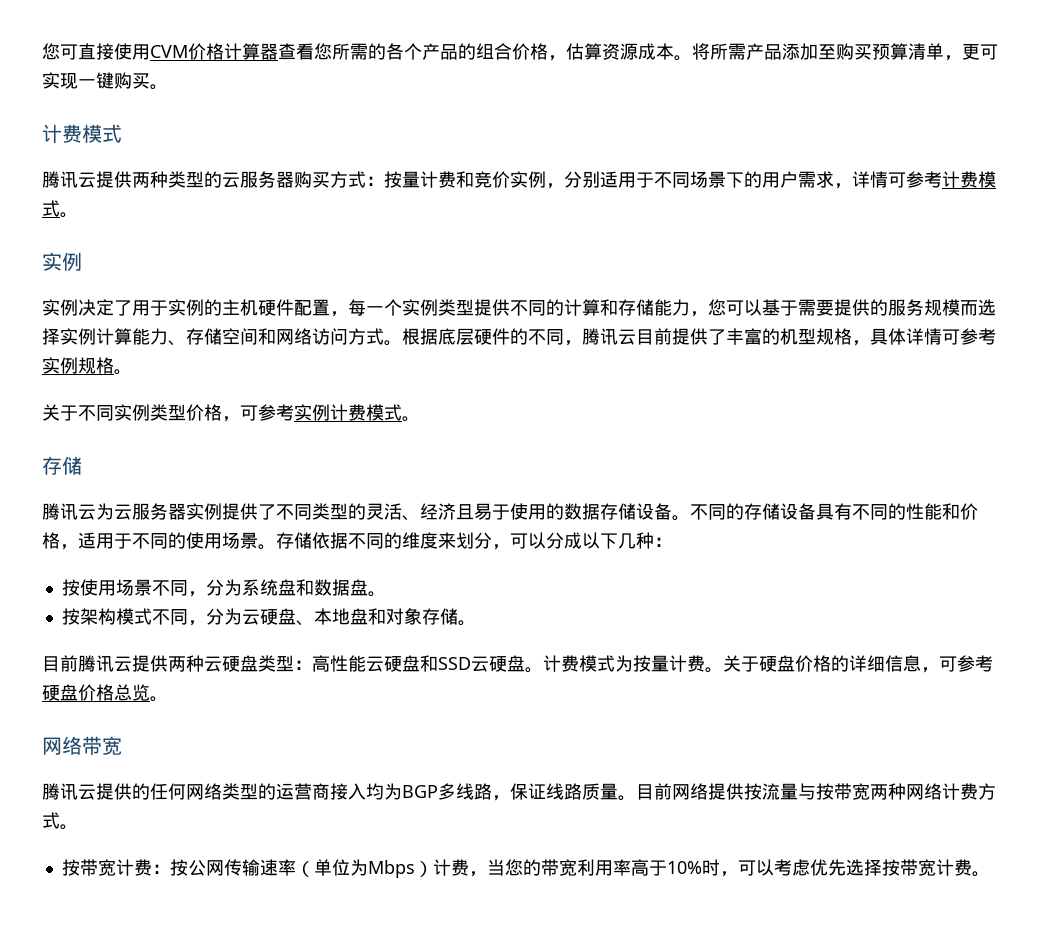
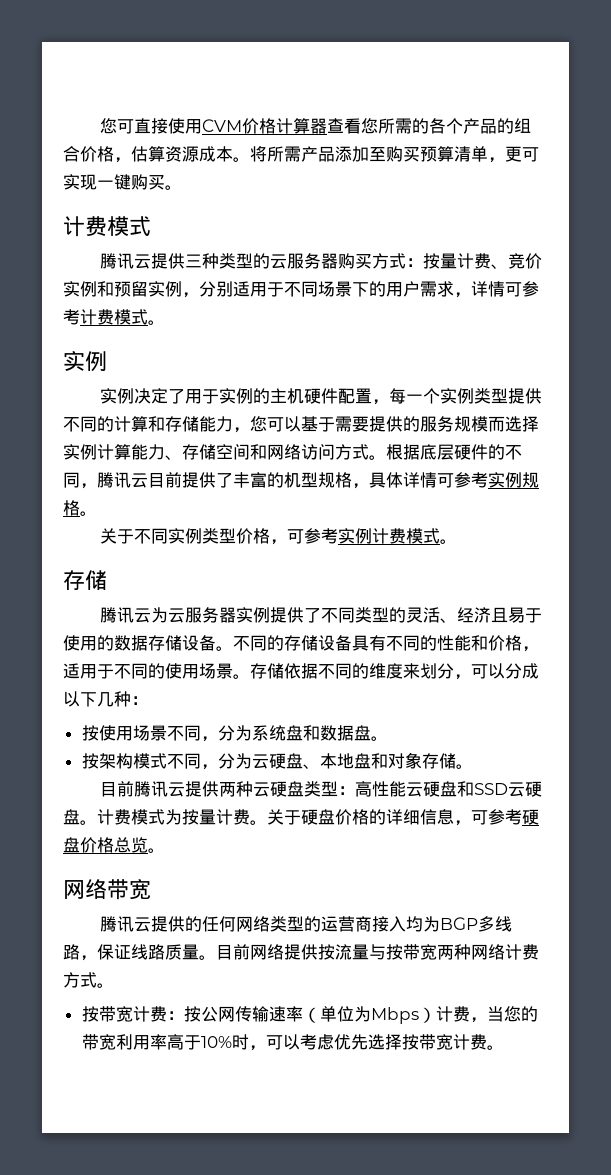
- 腾讯云提供两种类型的云服务器购买方式：按量计费和竞价实例，分别适用于不同场景下的用户需求，详情可参考计费模式。
+ 腾讯云提供三种类型的云服务器购买方式：按量计费、竞价实例和预留实例，分别适用于不同场景下的用户需求，详情可参考计费模式。

